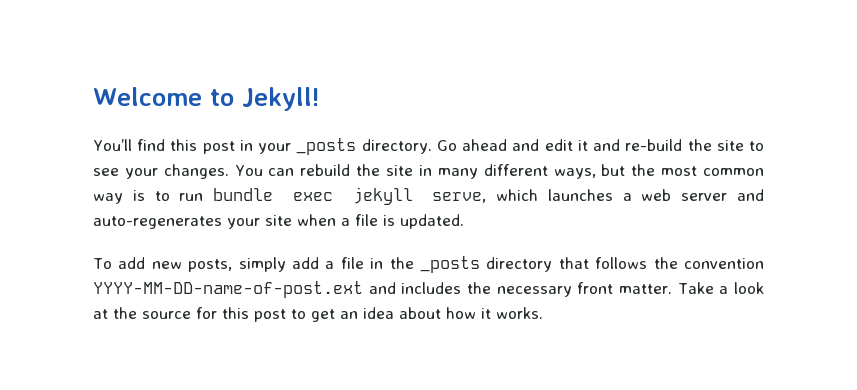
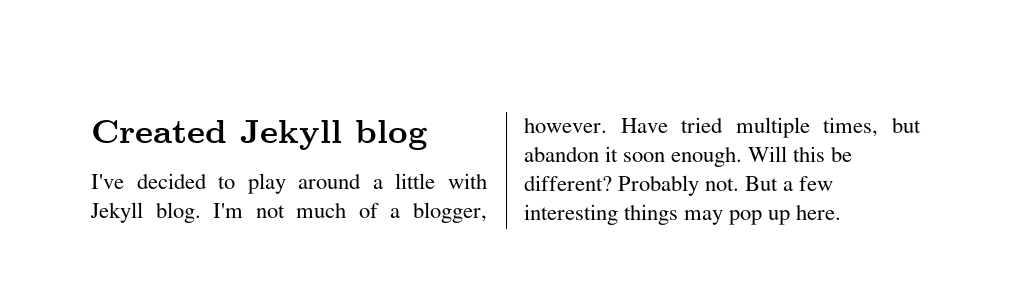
- Welcome to Jekyll!
- You’ll find this post in your _posts directory. Go ahead and edit it and re-build the site to see your changes. You can rebuild the site in many different ways, but the most common way is to run bundle exec jekyll serve, which launches a web server and auto-regenerates your site when a file is updated.
- To add new posts, simply add a file in the _posts directory that follows the convention YYYY-MM-DD-name-of-post.ext and includes the necessary front matter. Take a look at the source for this post to get an idea about how it works.
+ Created Jekyll blog
+ I've decided to play around a little with Jekyll blog. I'm not much of a blogger, however. Have tried multiple times, but abandon it soon enough. Will this be different? Probably not. But a few interesting things may pop up here.

